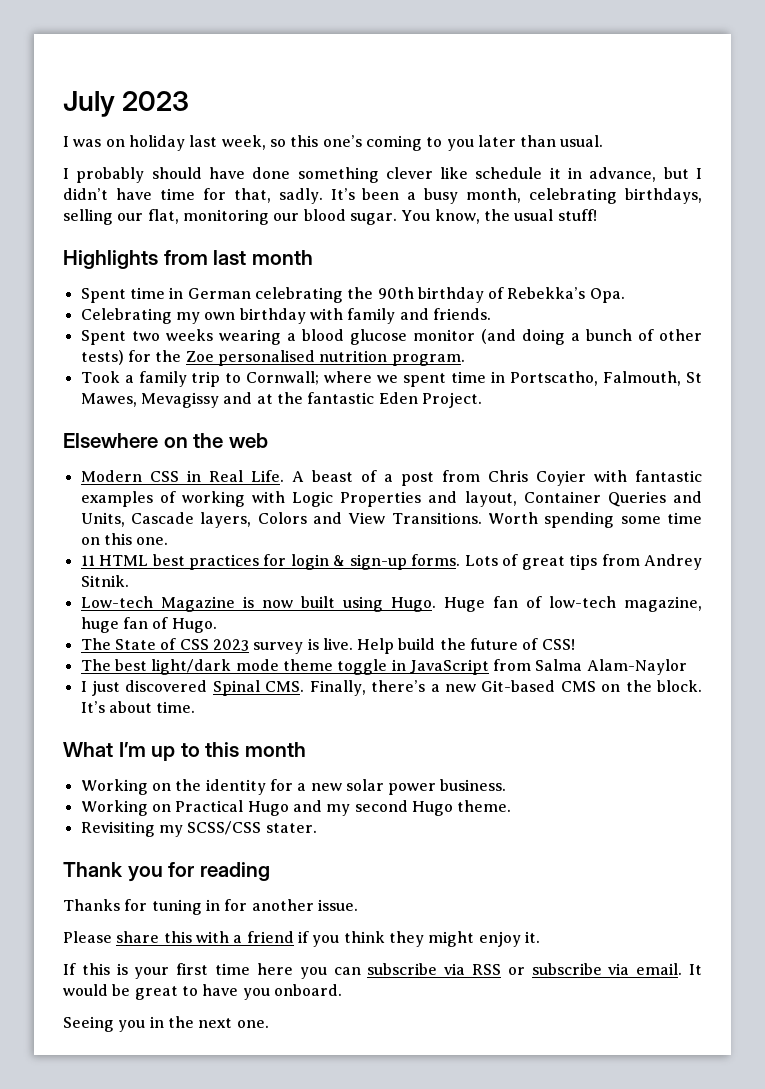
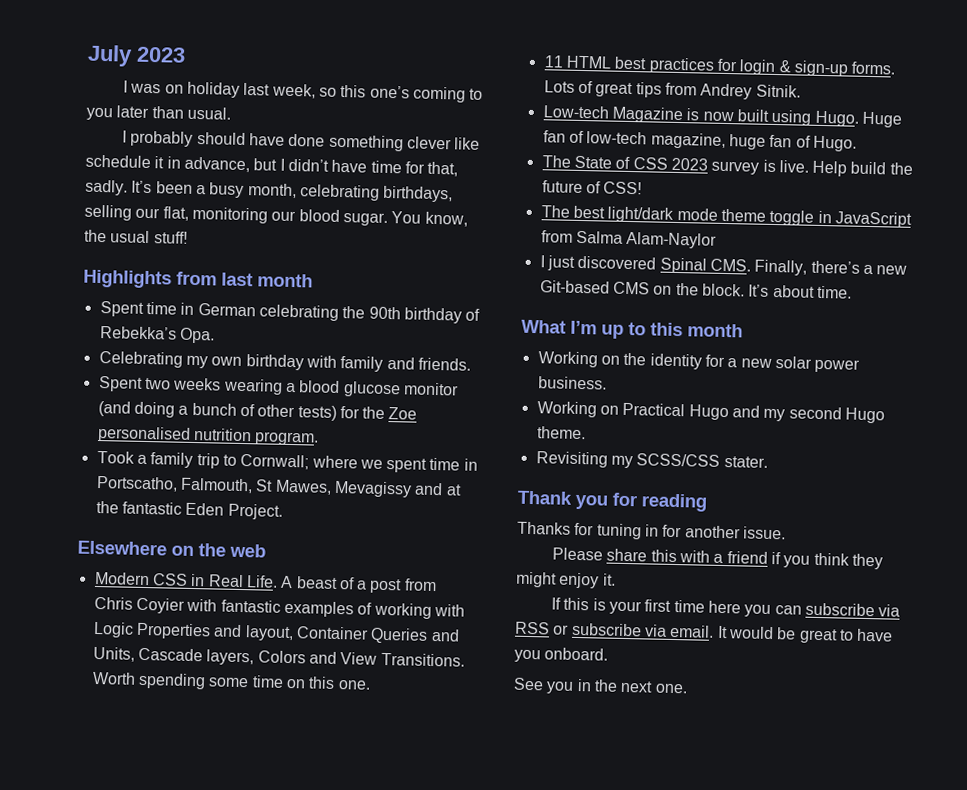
- Seeing you in the next one.
+ See you in the next one.

